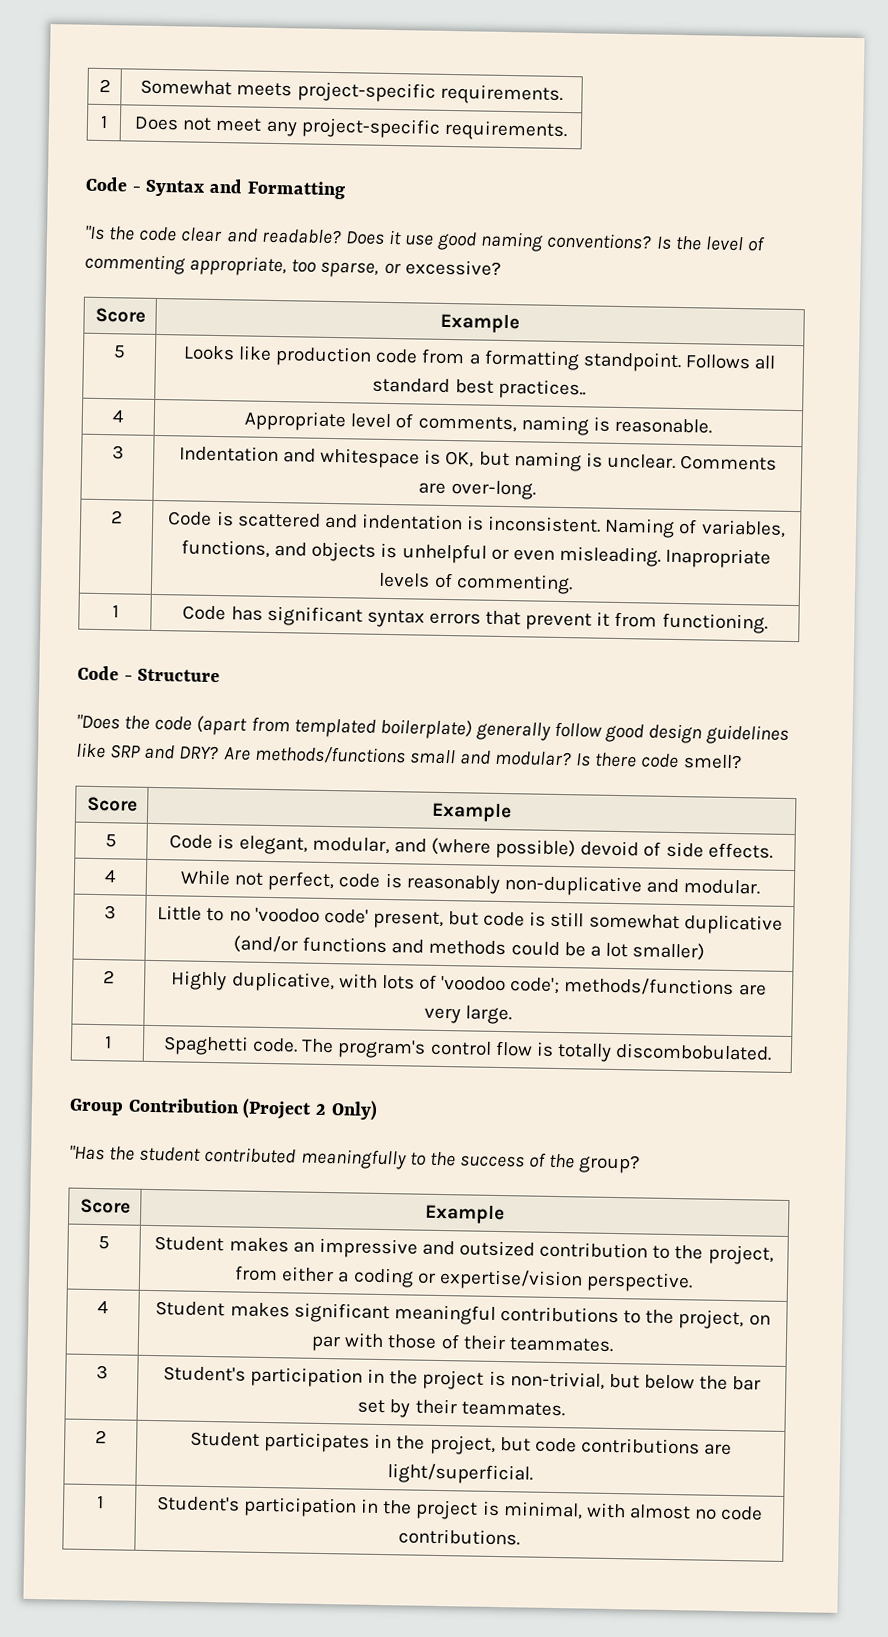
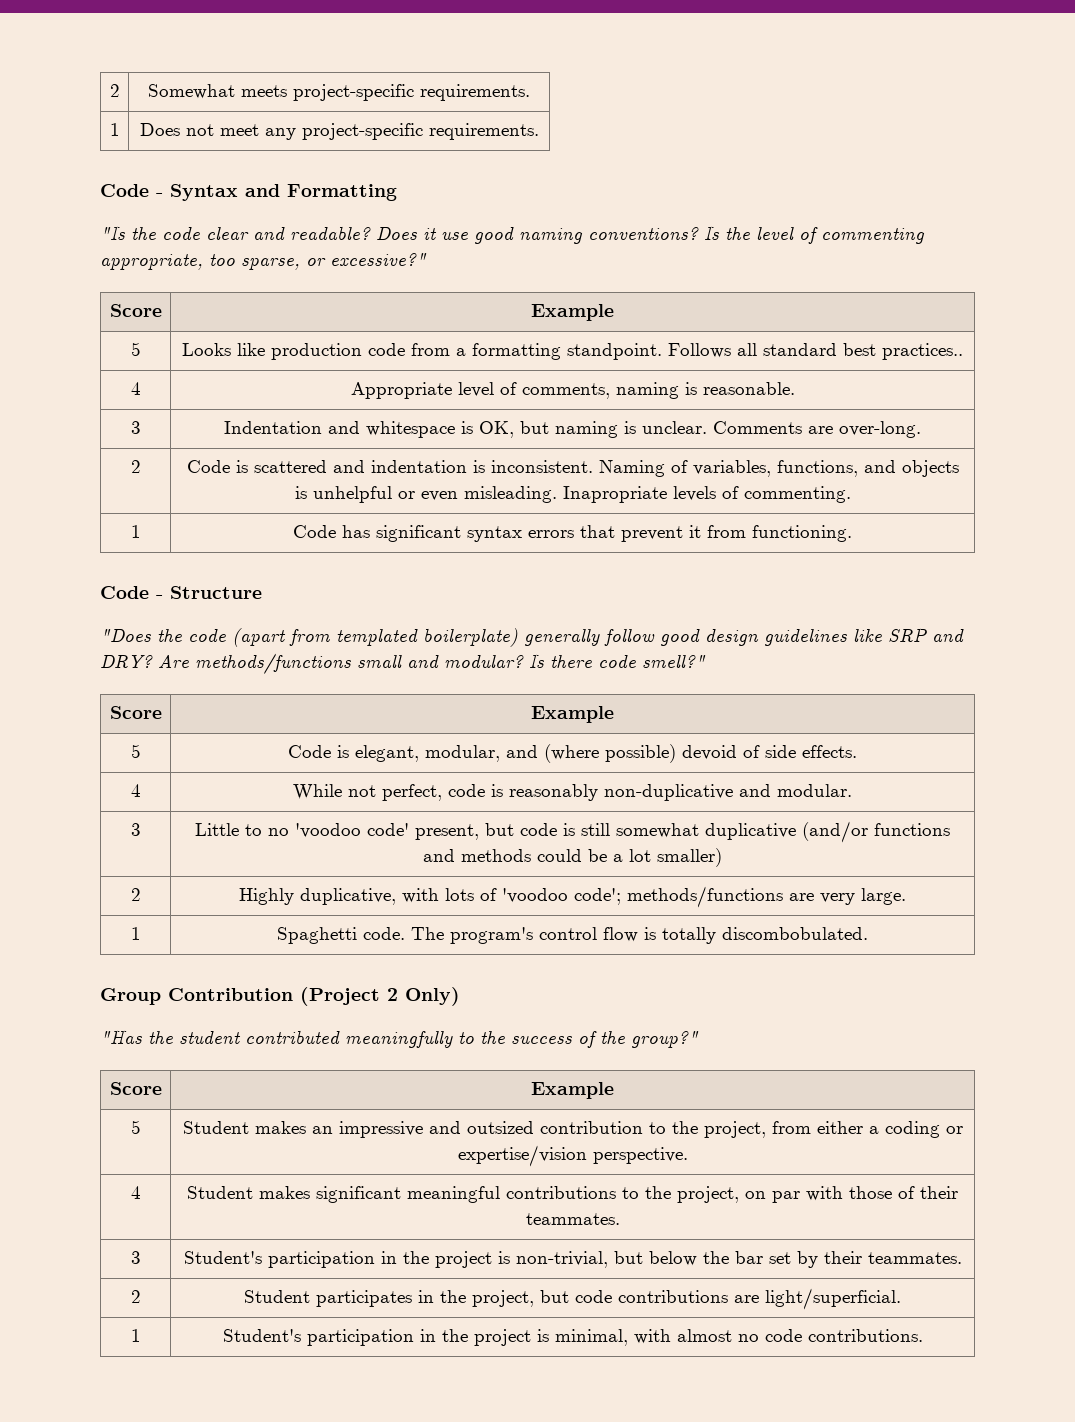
- Is the level of commenting appropriate, too sparse, or excessive?
+ Is the level of commenting appropriate, too sparse, or excessive?"
- Is there code smell?
+ Is there code smell?"
- "Has the student contributed meaningfully to the success of the group?
+ "Has the student contributed meaningfully to the success of the group?"

